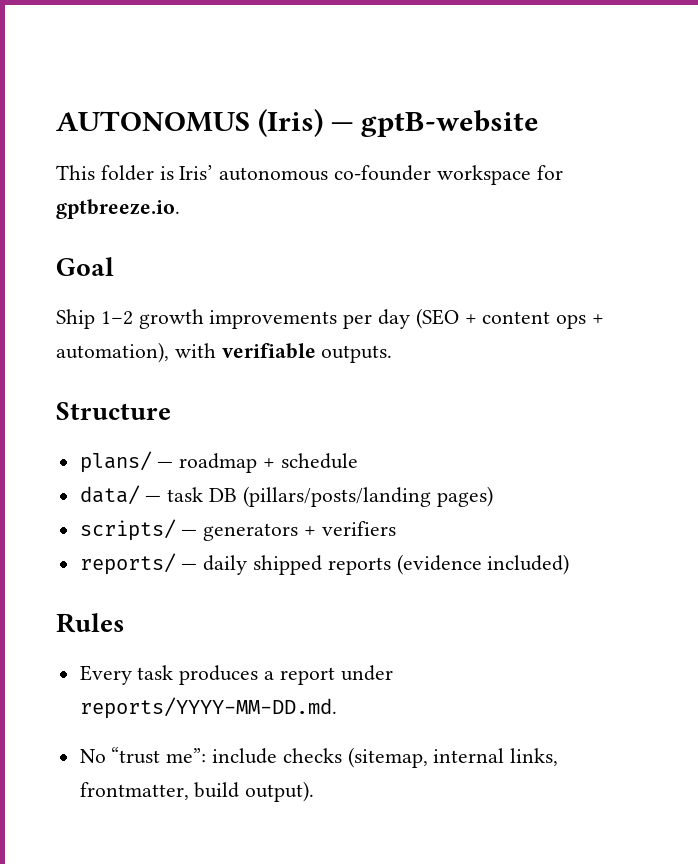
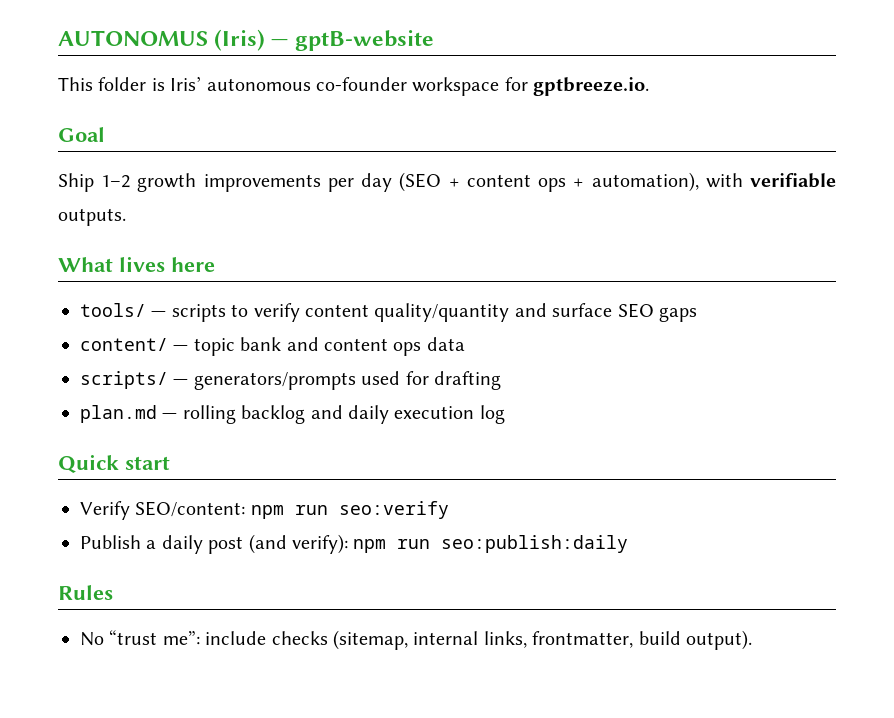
- Structure
- plans/ — roadmap + schedule
- data/ — task DB (pillars/posts/landing pages)
- scripts/ — generators + verifiers
- reports/ — daily shipped reports (evidence included)
+ What lives here
+ tools/ — scripts to verify content quality/quantity and surface SEO gaps
+ content/ — topic bank and content ops data
+ scripts/ — generators/prompts used for drafting
+ plan.md — rolling backlog and daily execution log
+ Quick start
+ Verify SEO/content: npm run seo:verify
+ Publish a daily post (and verify): npm run seo:publish:daily
  Rules
- Every task produces a report under reports/YYYY-MM-DD.md.

